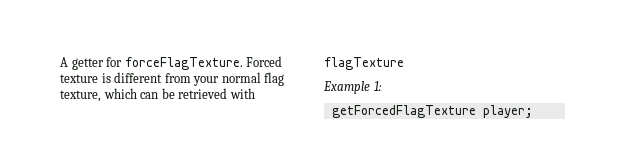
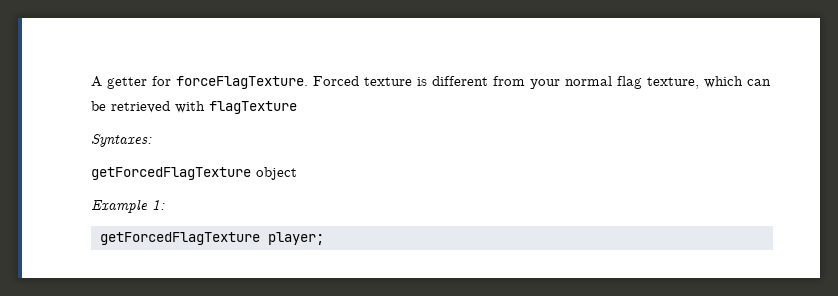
+ Syntaxes:
+ getForcedFlagTexture object

